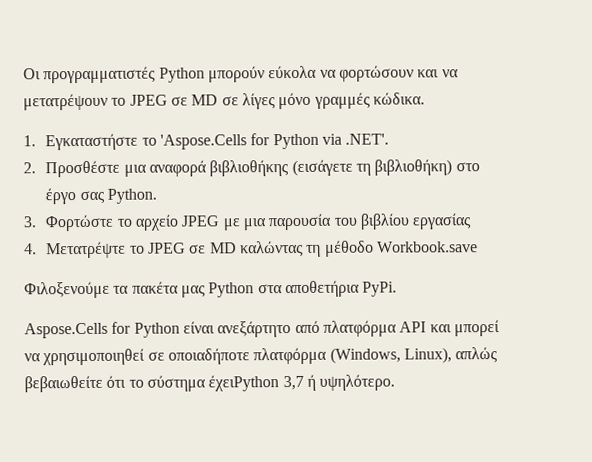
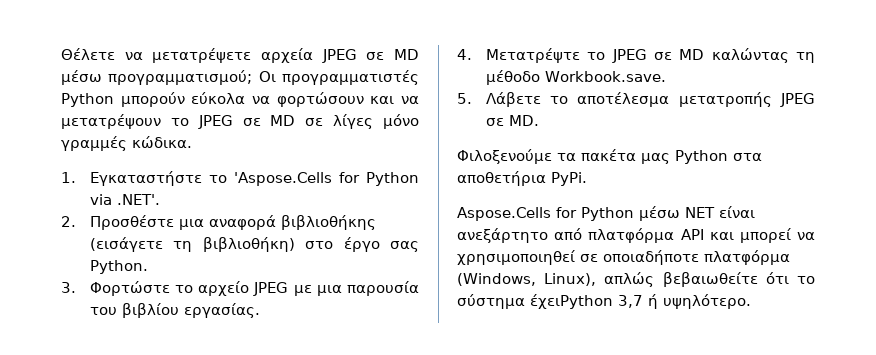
- Οι προγραμματιστές Python μπορούν εύκολα να φορτώσουν και να μετατρέψουν το JPEG σε MD σε λίγες μόνο γραμμές κώδικα.
+ Θέλετε να μετατρέψετε αρχεία JPEG σε MD μέσω προγραμματισμού; Οι προγραμματιστές Python μπορούν εύκολα να φορτώσουν και να μετατρέψουν το JPEG σε MD σε λίγες μόνο γραμμές κώδικα.
- 3. Φορτώστε το αρχείο JPEG με μια παρουσία του βιβλίου εργασίας
+ 3. Φορτώστε το αρχείο JPEG με μια παρουσία του βιβλίου εργασίας.
- 4. Μετατρέψτε το JPEG σε MD καλώντας τη μέθοδο Workbook.save
+ 4. Μετατρέψτε το JPEG σε MD καλώντας τη μέθοδο Workbook.save.
+ 5. Λάβετε το αποτέλεσμα μετατροπής JPEG σε MD.
- Aspose.Cells for Python είναι ανεξάρτητο από πλατφόρμα API και μπορεί να χρησιμοποιηθεί σε οποιαδήποτε πλατφόρμα (Windows, Linux), απλώς βεβαιωθείτε ότι το σύστημα έχειPython 3,7 ή υψηλότερο.
+ Aspose.Cells for Python μέσω NET είναι ανεξάρτητο από πλατφόρμα API και μπορεί να χρησιμοποιηθεί σε οποιαδήποτε πλατφόρμα (Windows, Linux), απλώς βεβαιωθείτε ότι το σύστημα έχειPython 3,7 ή υψηλότερο.

